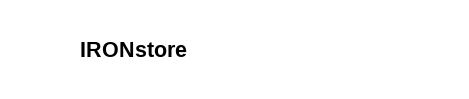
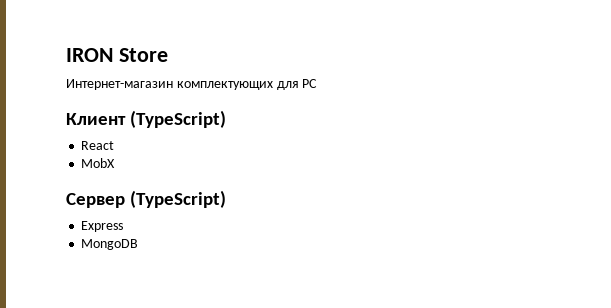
- IRONstore
+ IRON Store
+ Интернет-магазин комплектующих для PC
+ Клиент (TypeScript)
+ React
+ MobX
+ Сервер (TypeScript)
+ Express
+ MongoDB

